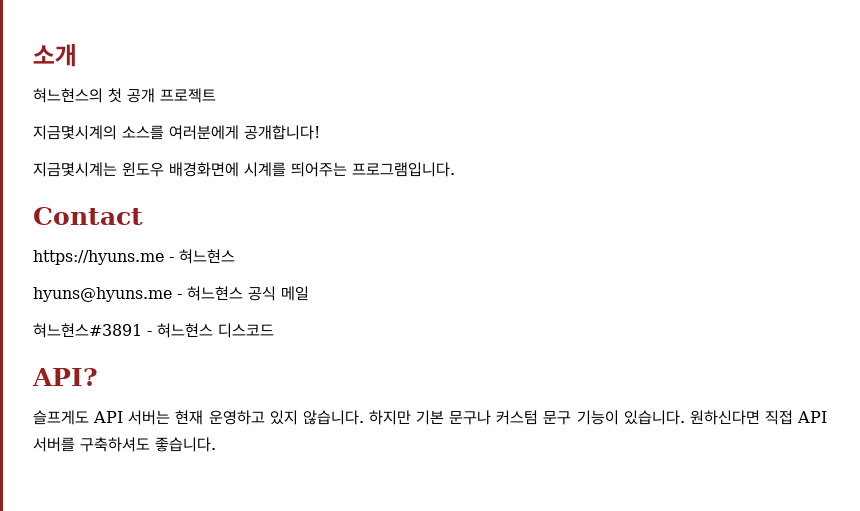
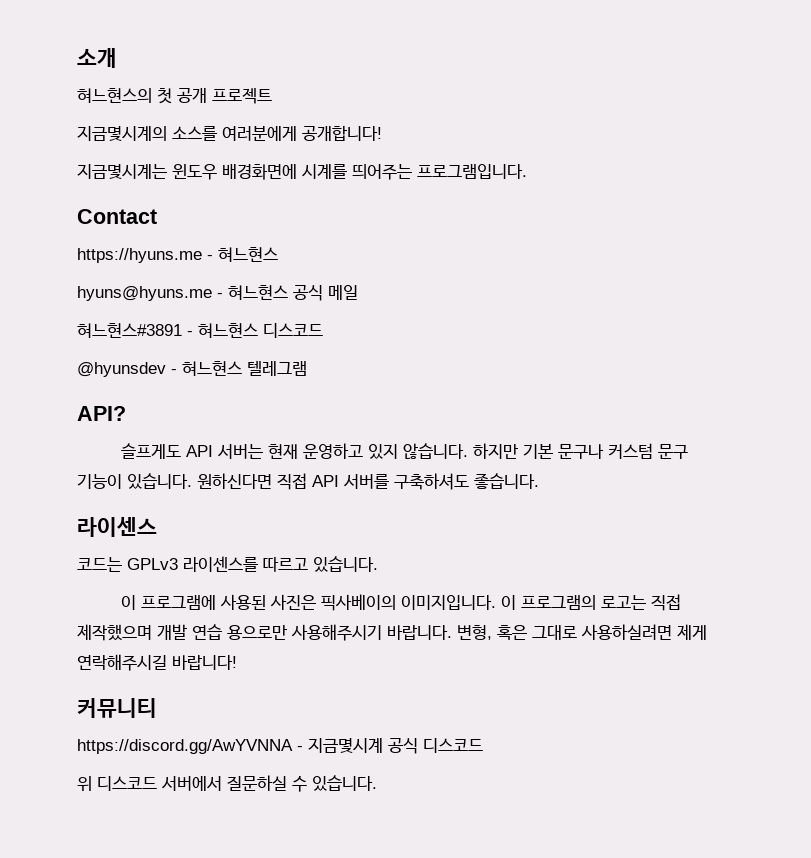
+ @hyunsdev - 혀느현스 텔레그램
+ 라이센스
+ 코드는 GPLv3 라이센스를 따르고 있습니다.
+ 이 프로그램에 사용된 사진은 픽사베이의 이미지입니다. 이 프로그램의 로고는 직접 제작했으며 개발 연습 용으로만 사용해주시기 바랍니다. 변형, 혹은 그대로 사용하실려면 제게 연락해주시길 바랍니다!
+ 커뮤니티
+ https://discord.gg/AwYVNNA - 지금몇시계 공식 디스코드
+ 위 디스코드 서버에서 질문하실 수 있습니다.

